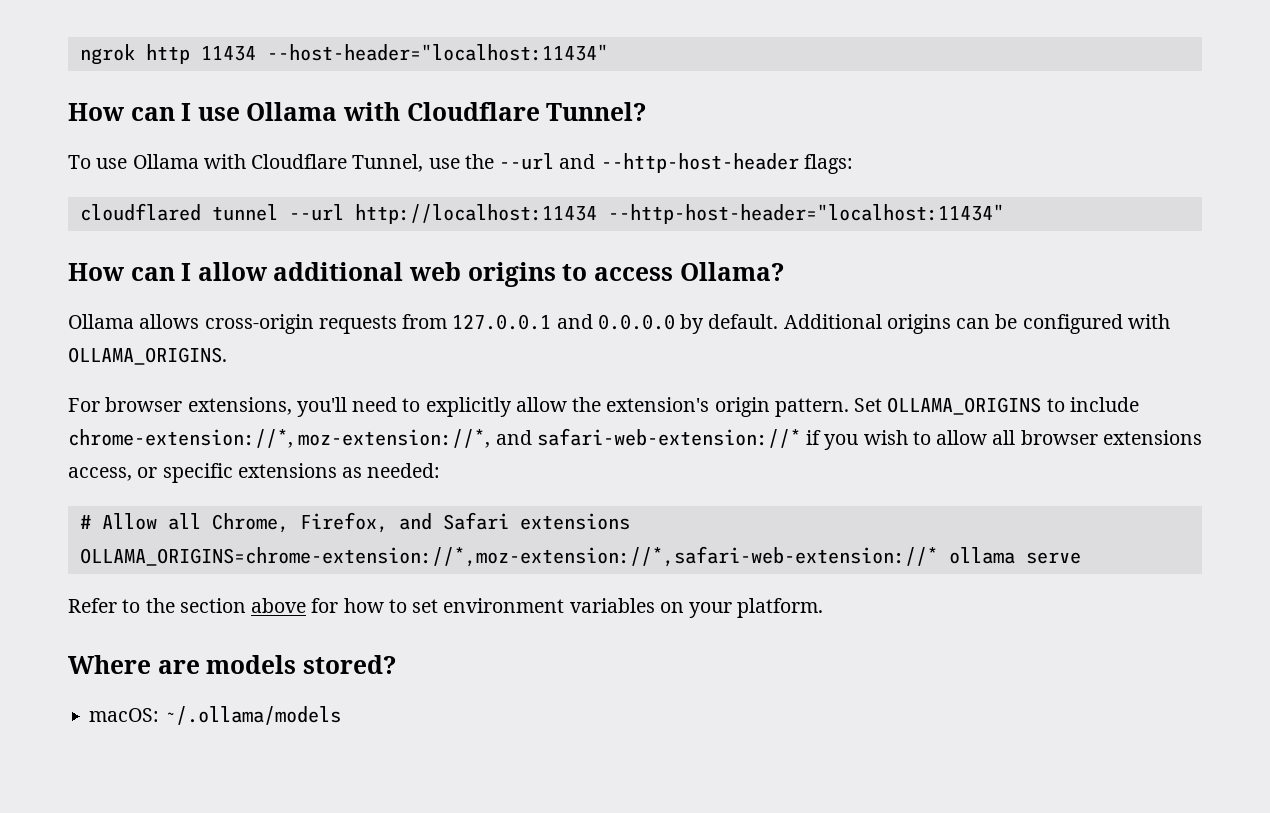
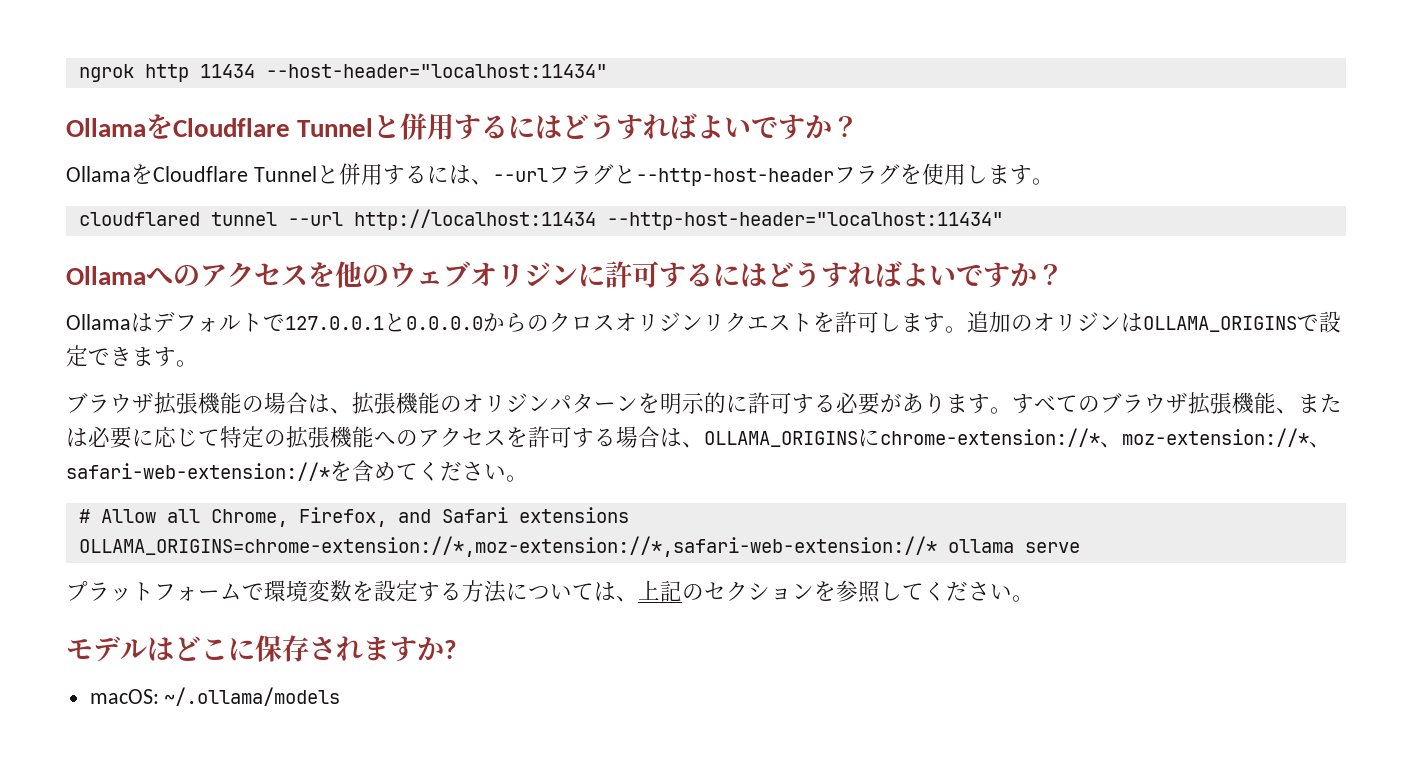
- How can I use Ollama with Cloudflare Tunnel?
- To use Ollama with Cloudflare Tunnel, use the --url and --http-host-header flags:
+ OllamaをCloudflare Tunnelと併用するにはどうすればよいですか？
+ OllamaをCloudflare Tunnelと併用するには、--urlフラグと--http-host-headerフラグを使用します。
- How can I allow additional web origins to access Ollama?
- Ollama allows cross-origin requests from 127.0.0.1 and 0.0.0.0 by default. Additional origins can be configured with OLLAMA_ORIGINS.
- For browser extensions, you'll need to explicitly allow the extension's origin pattern. Set OLLAMA_ORIGINS to include chrome-extension://*, moz-extension://*, and safari-web-extension://* if you wish to allow all browser extensions access, or specific extensions as needed:
+ Ollamaへのアクセスを他のウェブオリジンに許可するにはどうすればよいですか？
+ Ollamaはデフォルトで127.0.0.1と0.0.0.0からのクロスオリジンリクエストを許可します。追加のオリジンはOLLAMA_ORIGINSで設定できます。
+ ブラウザ拡張機能の場合は、拡張機能のオリジンパターンを明示的に許可する必要があります。すべてのブラウザ拡張機能、または必要に応じて特定の拡張機能へのアクセスを許可する場合は、OLLAMA_ORIGINSにchrome-extension://*、moz-extension://*、safari-web-extension://*を含めてください。
- Refer to the section above for how to set environment variables on your platform.
- Where are models stored?
+ プラットフォームで環境変数を設定する方法については、上記のセクションを参照してください。
+ モデルはどこに保存されますか?

